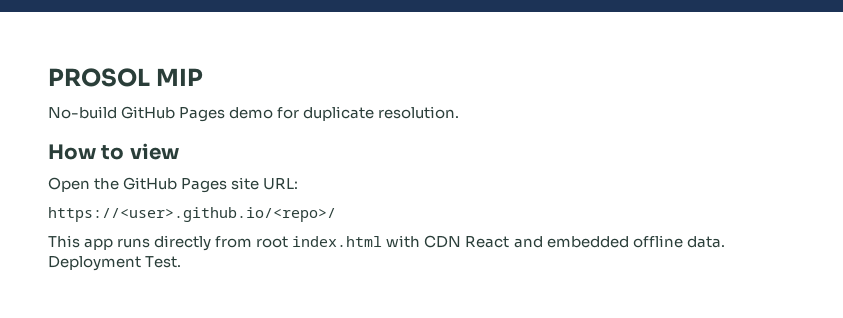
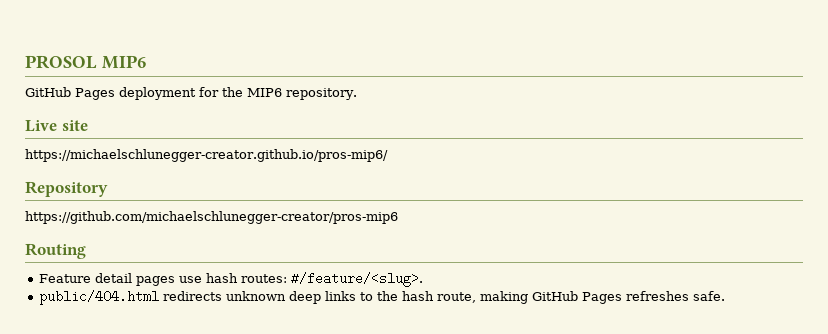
- PROSOL MIP
- No-build GitHub Pages demo for duplicate resolution.
- How to view
- Open the GitHub Pages site URL:
- https://<user>.github.io/<repo>/
- This app runs directly from root index.html with CDN React and embedded offline data. Deployment Test.
+ PROSOL MIP6
+ GitHub Pages deployment for the MIP6 repository.
+ Live site
+ https://michaelschlunegger-creator.github.io/pros-mip6/
+ Repository
+ https://github.com/michaelschlunegger-creator/pros-mip6
+ Routing
+ Feature detail pages use hash routes: #/feature/<slug>.
+ public/404.html redirects unknown deep links to the hash route, making GitHub Pages refreshes safe.

